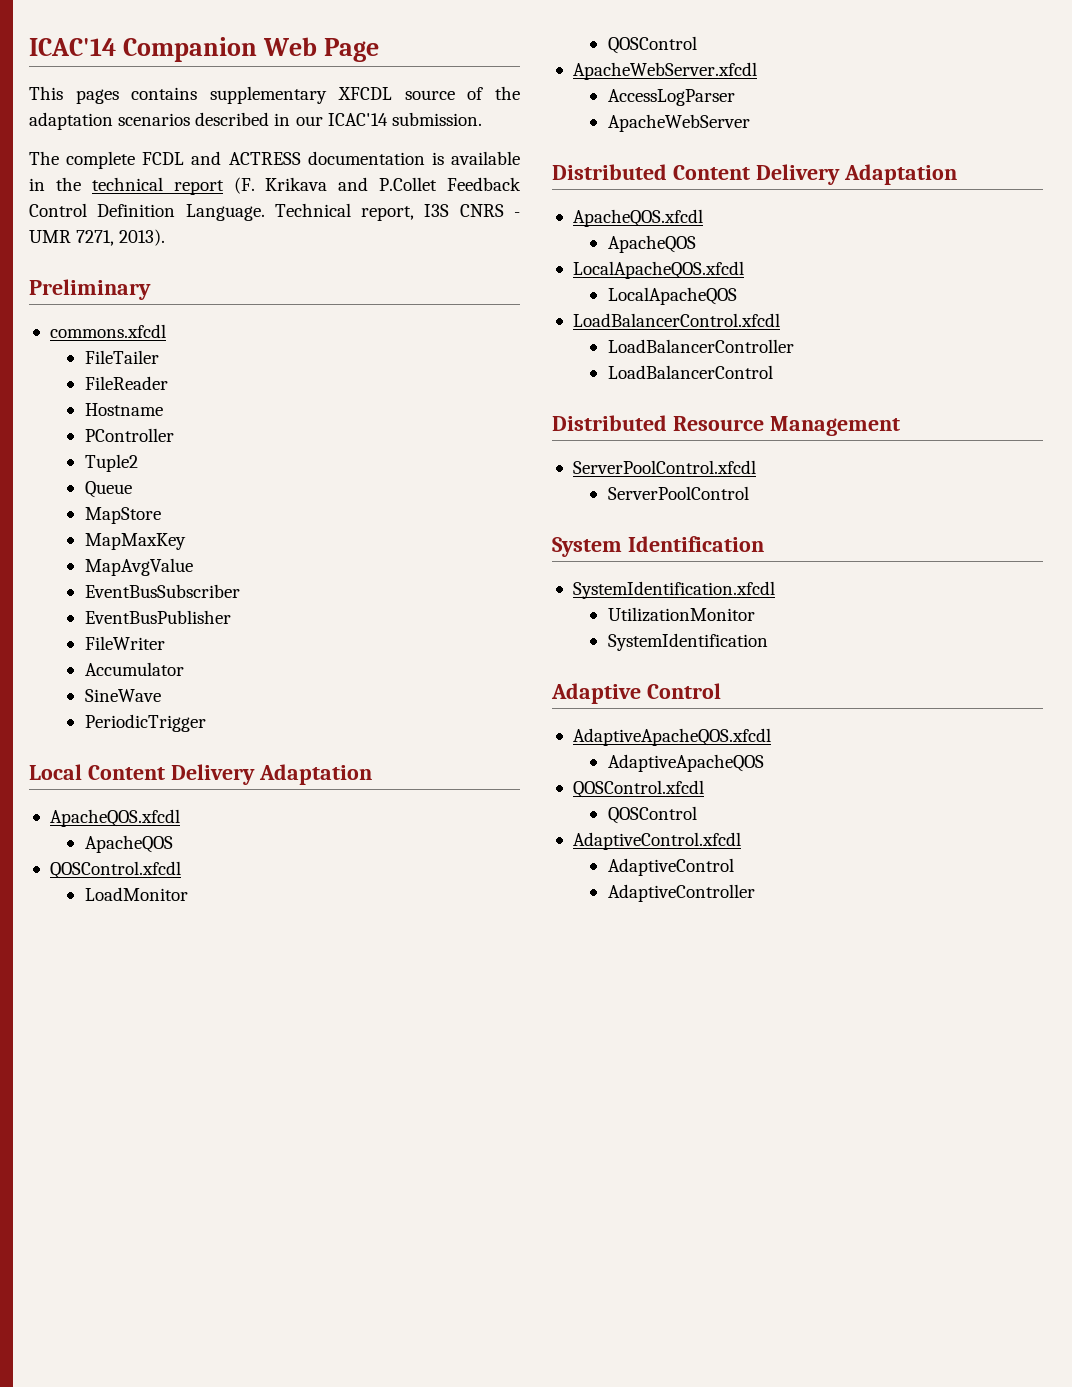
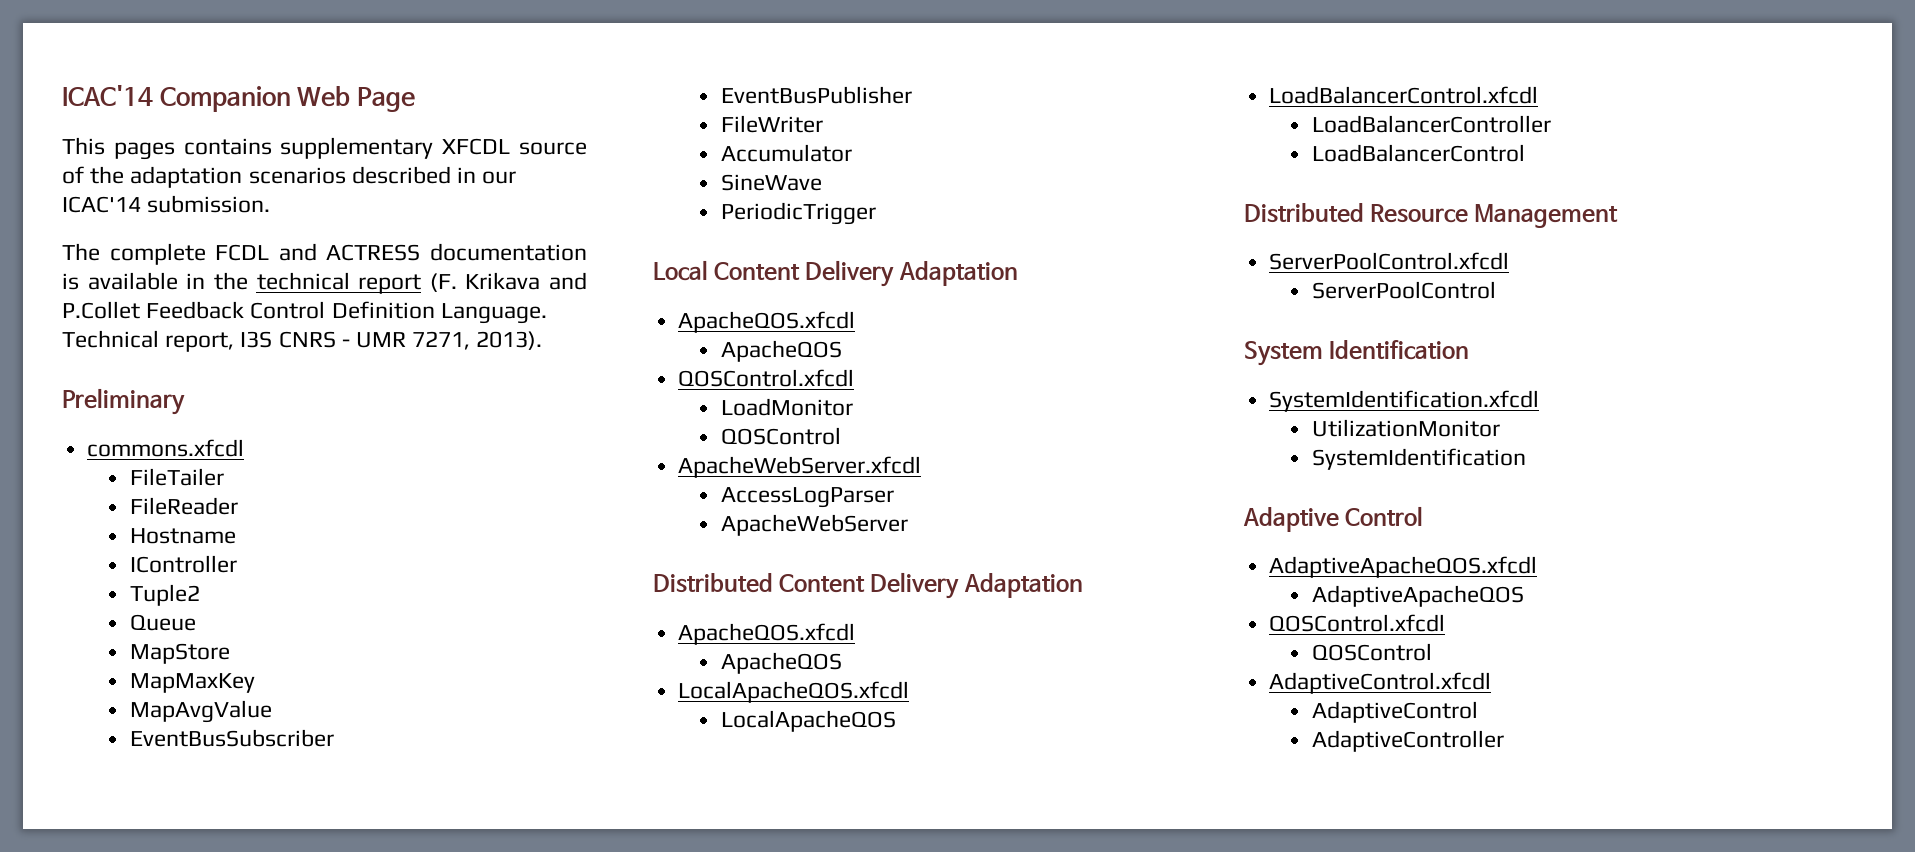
- PController
+ IController

